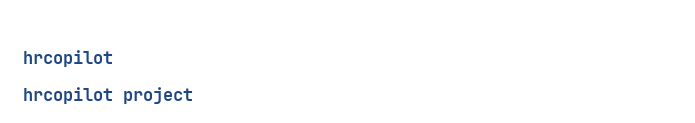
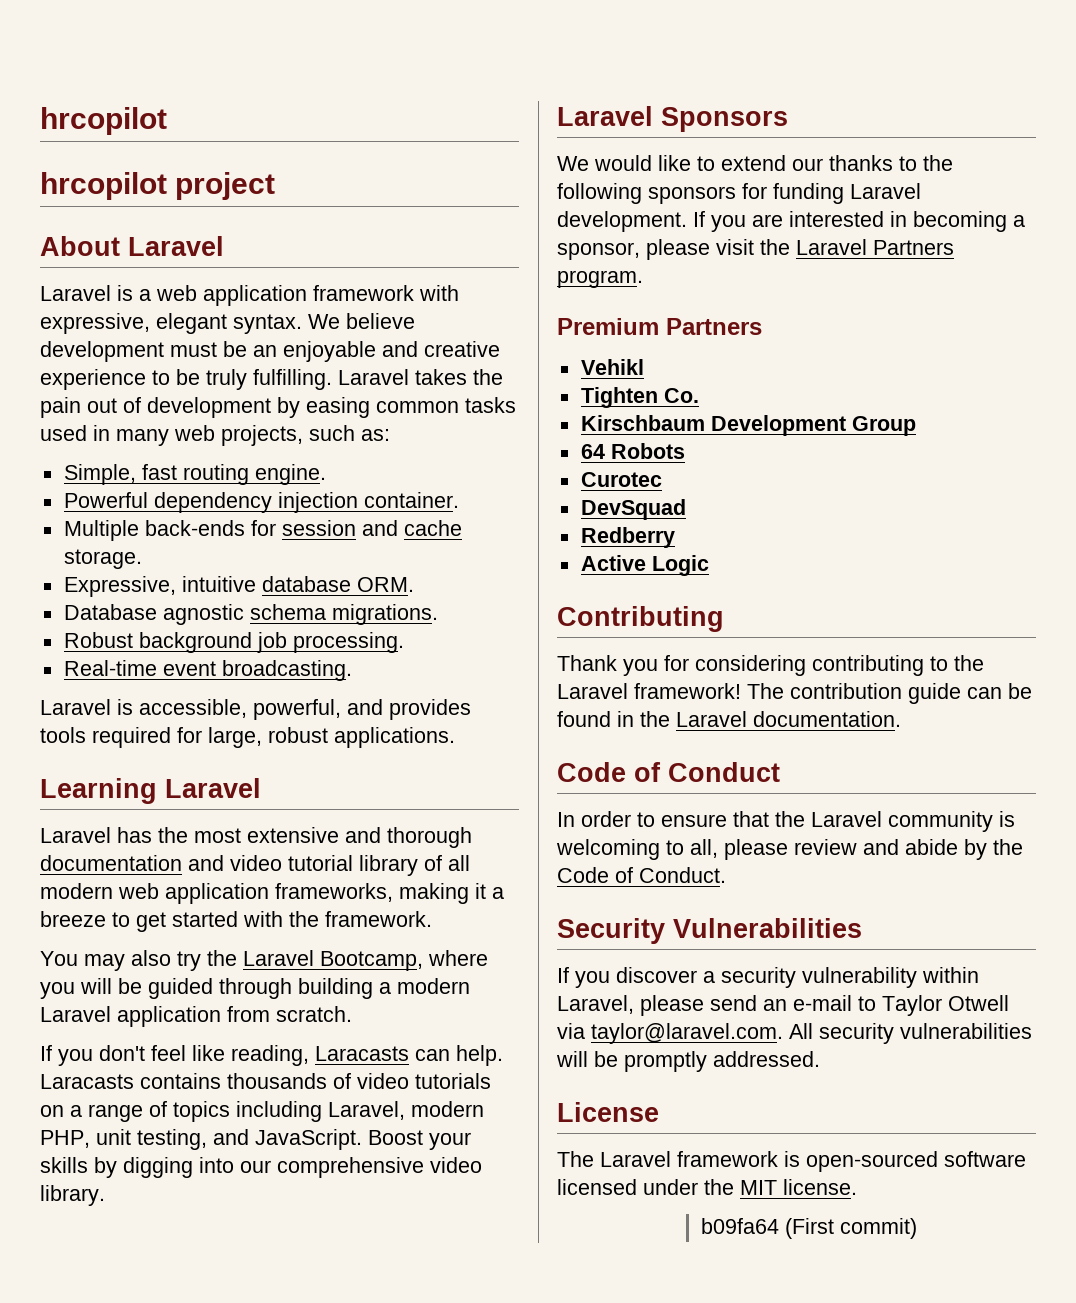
+ About Laravel
+ Laravel is a web application framework with expressive, elegant syntax. We believe development must be an enjoyable and creative experience to be truly fulfilling. Laravel takes the pain out of development by easing common tasks used in many web projects, such as:
+ Simple, fast routing engine.
+ Powerful dependency injection container.
+ Multiple back-ends for session and cache storage.
+ Expressive, intuitive database ORM.
+ Database agnostic schema migrations.
+ Robust background job processing.
+ Real-time event broadcasting.
+ Laravel is accessible, powerful, and provides tools required for large, robust applications.
+ Learning Laravel
+ Laravel has the most extensive and thorough documentation and video tutorial library of all modern web application frameworks, making it a breeze to get started with the framework.
+ You may also try the Laravel Bootcamp, where you will be guided through building a modern Laravel application from scratch.
+ If you don't feel like reading, Laracasts can help. Laracasts contains thousands of video tutorials on a range of topics including Laravel, modern PHP, unit testing, and JavaScript. Boost your skills by digging into our comprehensive video library.
+ Laravel Sponsors
+ We would like to extend our thanks to the following sponsors for funding Laravel development. If you are interested in becoming a sponsor, please visit the Laravel Partners program.
+ Premium Partners
+ Vehikl
+ Tighten Co.
+ Kirschbaum Development Group
+ 64 Robots
+ Curotec
+ DevSquad
+ Redberry
+ Active Logic
+ Contributing
+ Thank you for considering contributing to the Laravel framework! The contribution guide can be found in the Laravel documentation.
+ Code of Conduct
+ In order to ensure that the Laravel community is welcoming to all, please review and abide by the Code of Conduct.
+ Security Vulnerabilities
+ If you discover a security vulnerability within Laravel, please send an e-mail to Taylor Otwell via taylor@laravel.com. All security vulnerabilities will be promptly addressed.
+ License
+ The Laravel framework is open-sourced software licensed under the MIT license.
+ b09fa64 (First commit)

